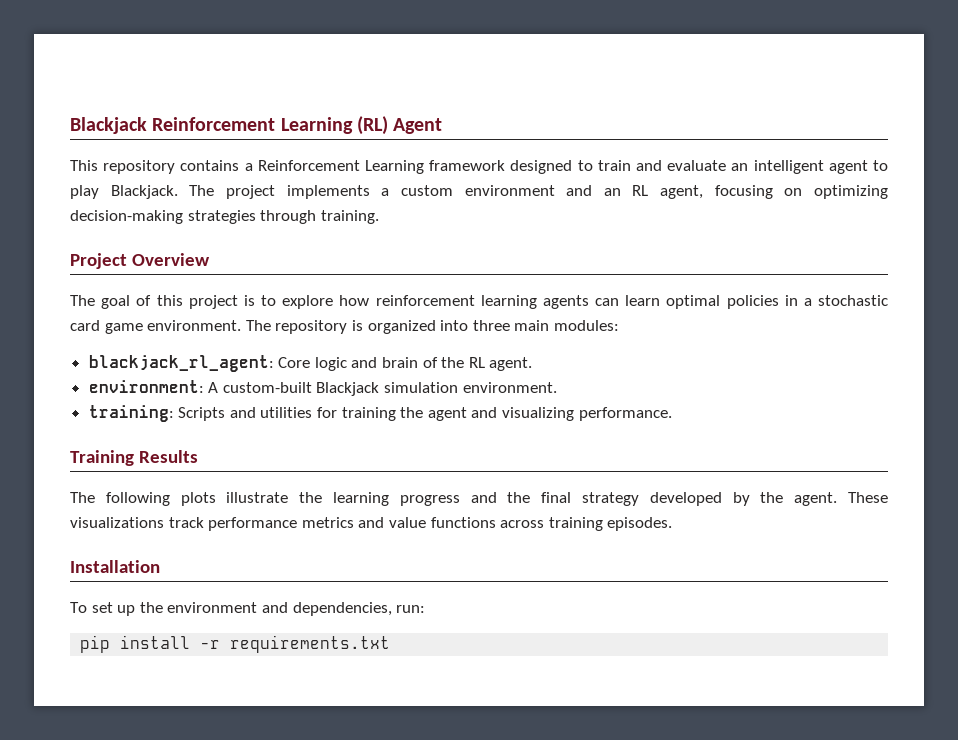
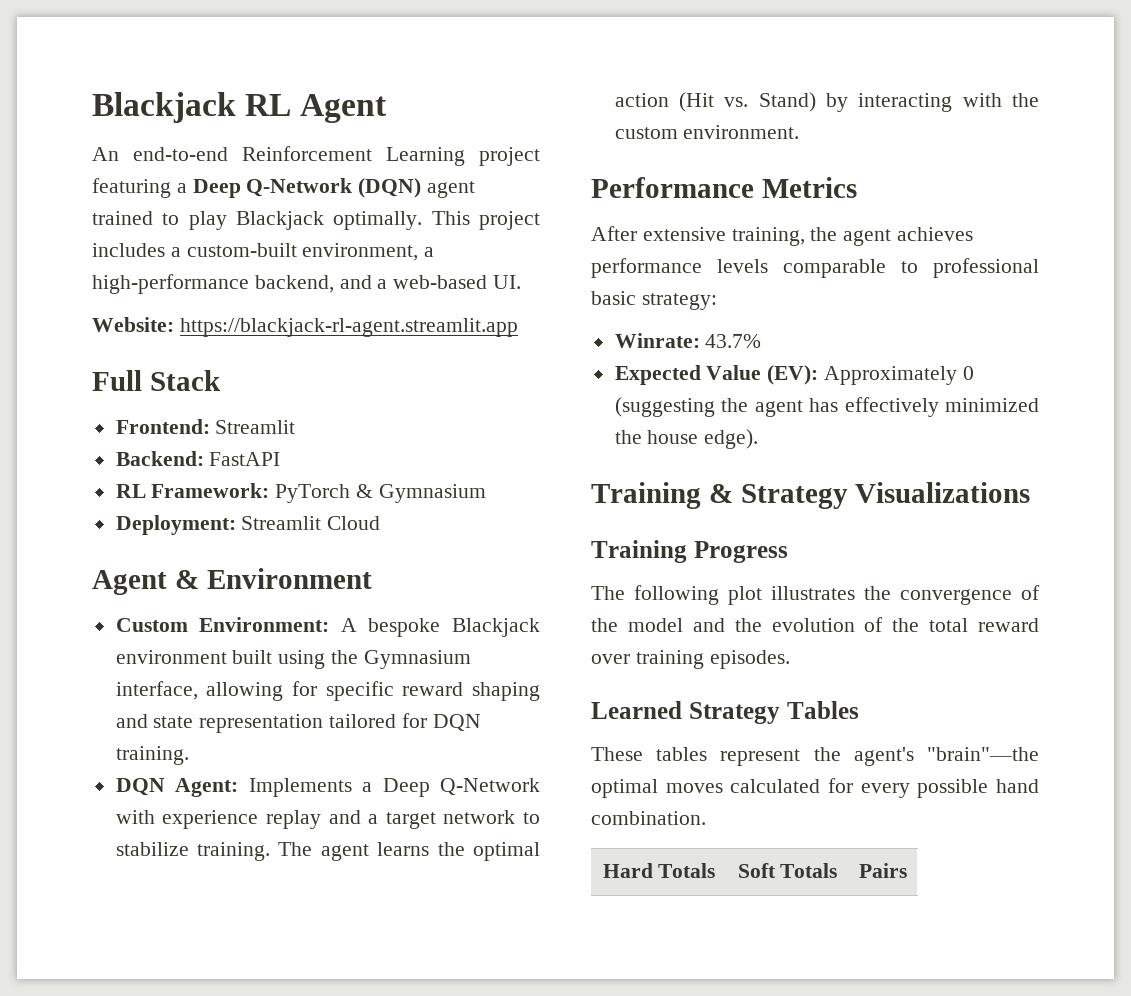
- Blackjack Reinforcement Learning (RL) Agent
- This repository contains a Reinforcement Learning framework designed to train and evaluate an intelligent agent to play Blackjack. The project implements a custom environment and an RL agent, focusing on optimizing decision-making strategies through training.
- Project Overview
- The goal of this project is to explore how reinforcement learning agents can learn optimal policies in a stochastic card game environment. The repository is organized into three main modules:
- blackjack_rl_agent: Core logic and brain of the RL agent.
- environment: A custom-built Blackjack simulation environment.
- training: Scripts and utilities for training the agent and visualizing performance.
- Training Results
- The following plots illustrate the learning progress and the final strategy developed by the agent. These visualizations track performance metrics and value functions across training episodes.
- Installation
- To set up the environment and dependencies, run:
- pip install -r requirements.txt
+ Blackjack RL Agent
+ An end-to-end Reinforcement Learning project featuring a Deep Q-Network (DQN) agent trained to play Blackjack optimally. This project includes a custom-built environment, a high-performance backend, and a web-based UI.
+ Website: https://blackjack-rl-agent.streamlit.app
+ Full Stack
+ Frontend: Streamlit
+ Backend: FastAPI
+ RL Framework: PyTorch & Gymnasium
+ Deployment: Streamlit Cloud
+ Agent & Environment
+ Custom Environment: A bespoke Blackjack environment built using the Gymnasium interface, allowing for specific reward shaping and state representation tailored for DQN training.
+ DQN Agent: Implements a Deep Q-Network with experience replay and a target network to stabilize training. The agent learns the optimal action (Hit vs. Stand) by interacting with the custom environment.
+ Performance Metrics
+ After extensive training, the agent achieves performance levels comparable to professional basic strategy:
+ Winrate: 43.7%
+ Expected Value (EV): Approximately 0 (suggesting the agent has effectively minimized the house edge).
+ Training & Strategy Visualizations
+ Training Progress
+ The following plot illustrates the convergence of the model and the evolution of the total reward over training episodes.
+ Learned Strategy Tables
+ These tables represent the agent's "brain"—the optimal moves calculated for every possible hand combination.
+ Hard Totals | Soft Totals | Pairs

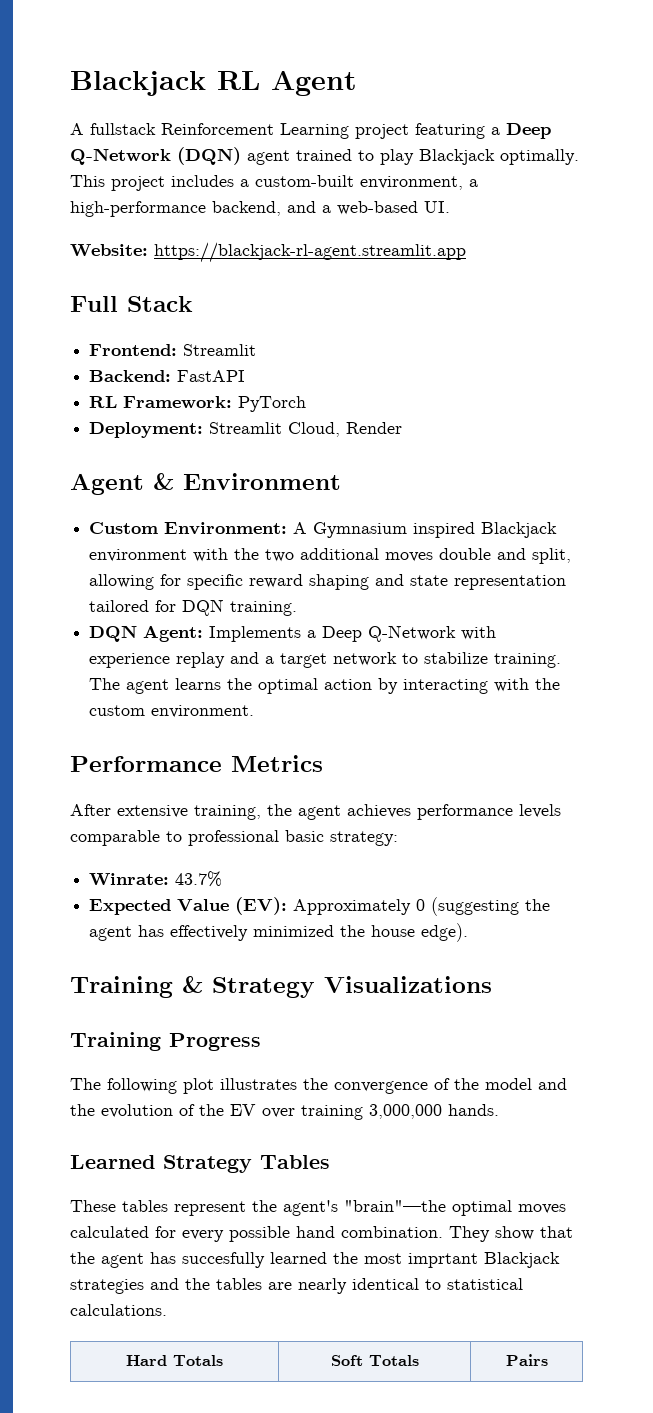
- An end-to-end Reinforcement Learning project featuring a Deep Q-Network (DQN) agent trained to play Blackjack optimally.
+ A fullstack Reinforcement Learning project featuring a Deep Q-Network (DQN) agent trained to play Blackjack optimally.
- RL Framework: PyTorch & Gymnasium
+ RL Framework: PyTorch
- Deployment: Streamlit Cloud
+ Deployment: Streamlit Cloud, Render
- Custom Environment: A bespoke Blackjack environment built using the Gymnasium interface, allowing for specific reward shaping and state representation tailored for DQN training.
+ Custom Environment: A Gymnasium inspired Blackjack environment with the two additional moves double and split, allowing for specific reward shaping and state representation tailored for DQN training.
- The agent learns the optimal action (Hit vs. Stand) by interacting with the custom environment.
+ The agent learns the optimal action by interacting with the custom environment.
- The following plot illustrates the convergence of the model and the evolution of the total reward over training episodes.
+ The following plot illustrates the convergence of the model and the evolution of the EV over training 3,000,000 hands.
+ They show that the agent has succesfully learned the most imprtant Blackjack strategies and the tables are nearly identical to statistical calculations.

